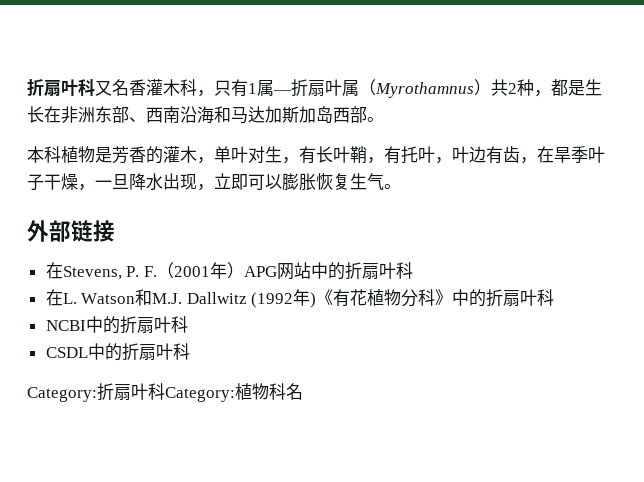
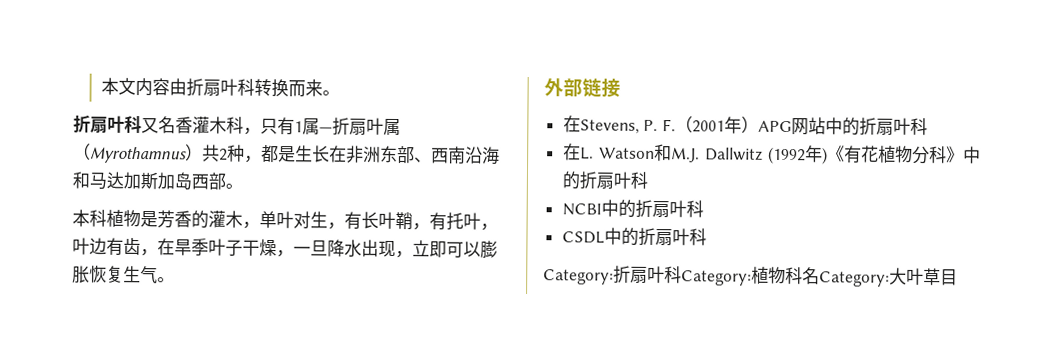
+ 本文内容由折扇叶科转换而来。
- Category:折扇叶科Category:植物科名
+ Category:折扇叶科Category:植物科名Category:大叶草目

